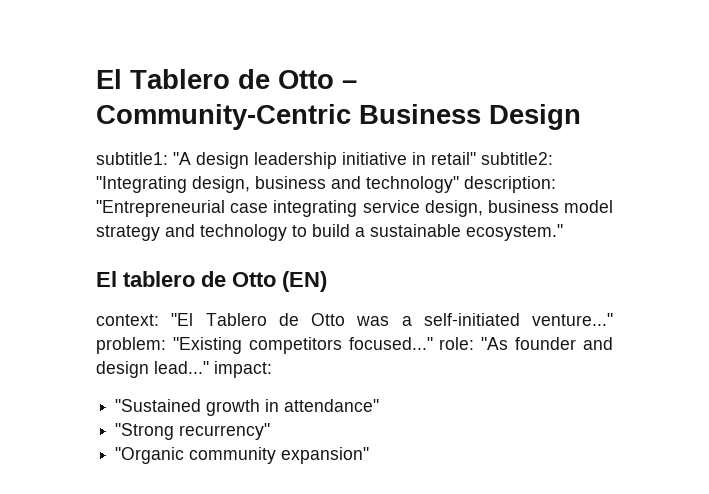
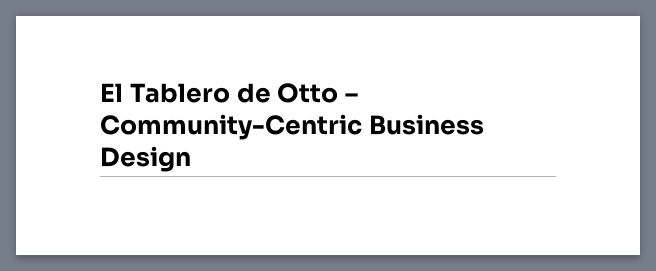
- subtitle1: "A design leadership initiative in retail" subtitle2: "Integrating design, business and technology" description: "Entrepreneurial case integrating service design, business model strategy and technology to build a sustainable ecosystem."
- El tablero de Otto (EN)
- context: "El Tablero de Otto was a self-initiated venture..." problem: "Existing competitors focused..." role: "As founder and design lead..." impact:
- "Sustained growth in attendance"
- "Strong recurrency"
- "Organic community expansion"

